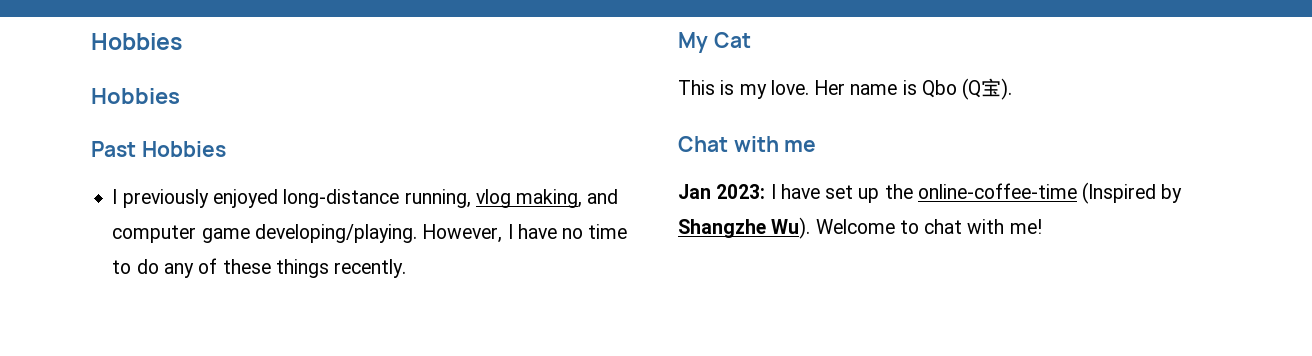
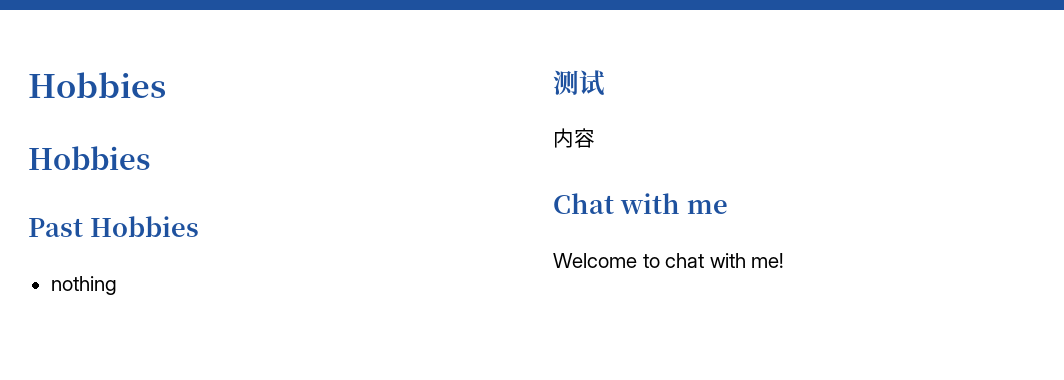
- I previously enjoyed long-distance running, vlog making, and computer game developing/playing. However, I have no time to do any of these things recently.
- My Cat
- This is my love. Her name is Qbo (Q宝).
+ nothing
+ 测试
+ 内容
  Chat with me
- Jan 2023: I have set up the online-coffee-time (Inspired by Shangzhe Wu). Welcome to chat with me!
+ Welcome to chat with me!

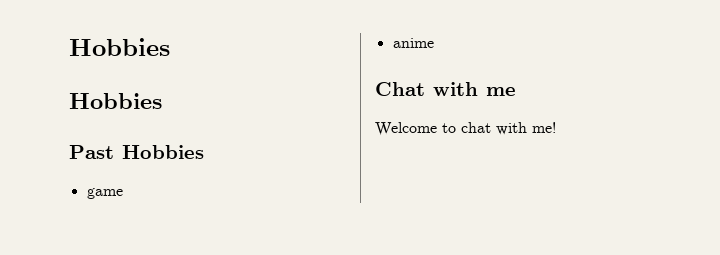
- nothing
- 测试
- 内容
+ game
+ anime

